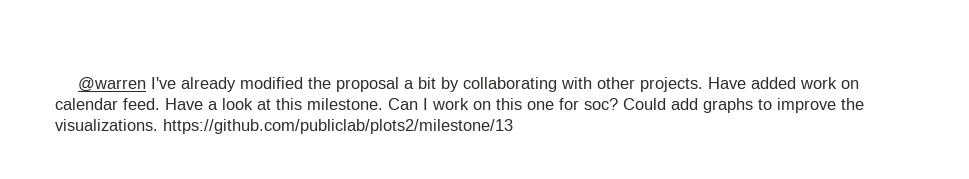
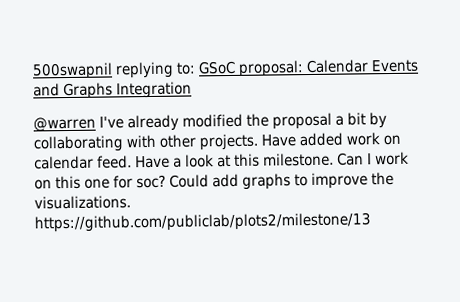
+ 500swapnil replying to: GSoC proposal: Calendar Events and Graphs Integration

